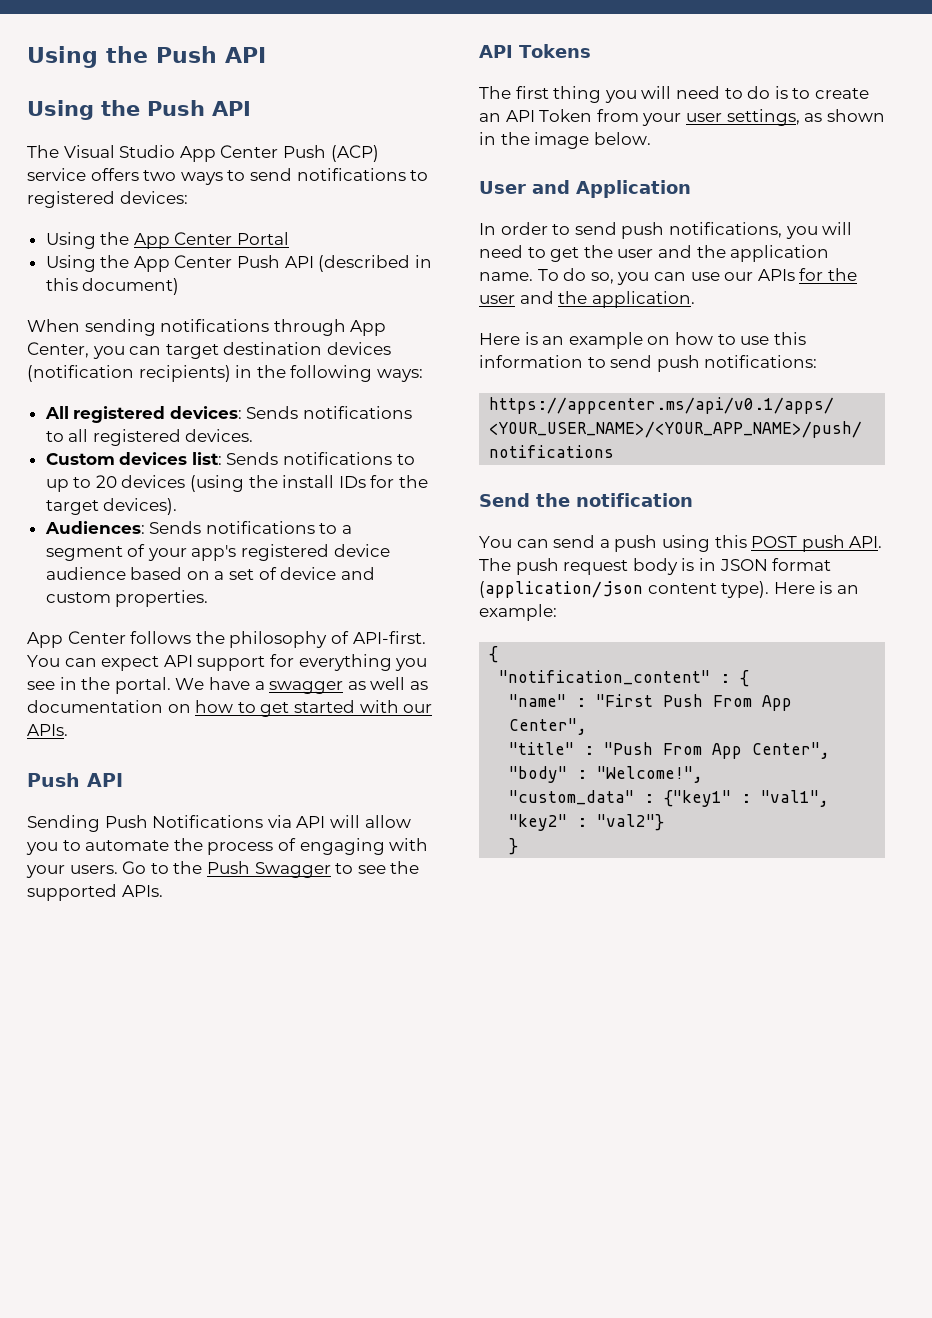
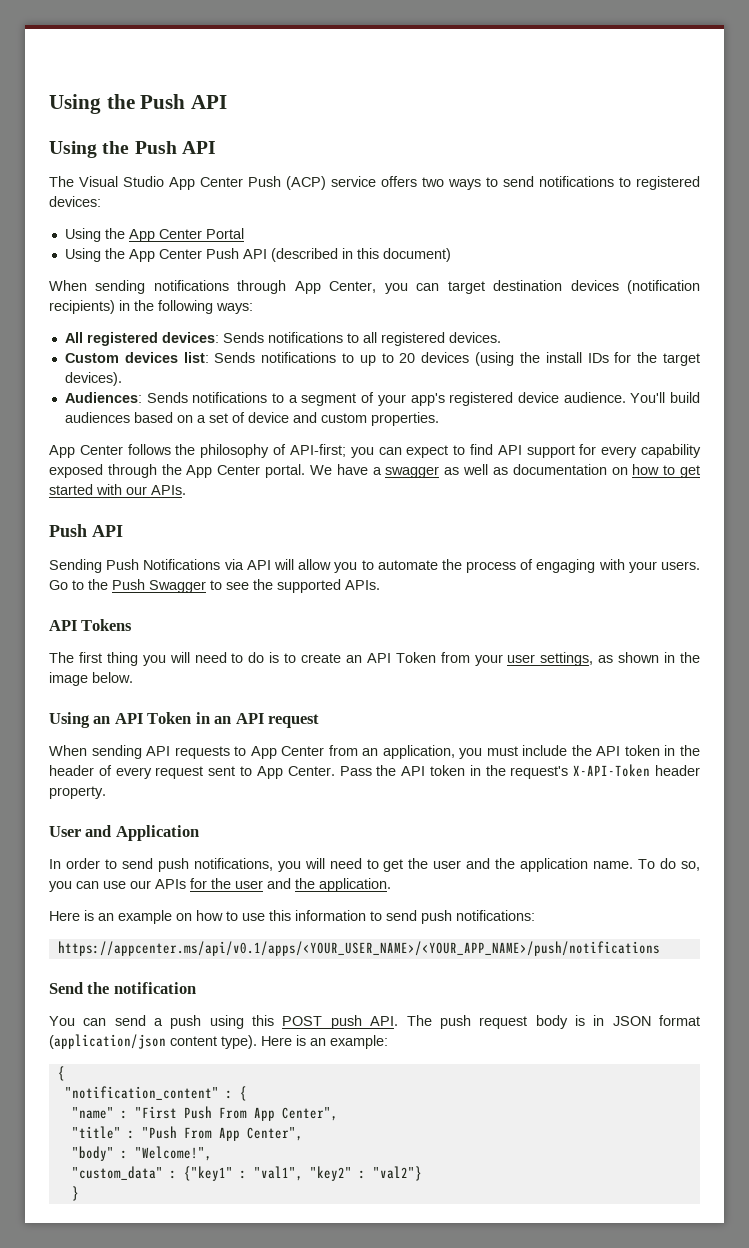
- Audiences: Sends notifications to a segment of your app's registered device audience based on a set of device and custom properties.
+ Audiences: Sends notifications to a segment of your app's registered device audience. You'll build audiences based on a set of device and custom properties.
- App Center follows the philosophy of API-first. You can expect API support for everything you see in the portal.
+ App Center follows the philosophy of API-first; you can expect to find API support for every capability exposed through the App Center portal.
+ Using an API Token in an API request
+ When sending API requests to App Center from an application, you must include the API token in the header of every request sent to App Center. Pass the API token in the request's X-API-Token header property.

